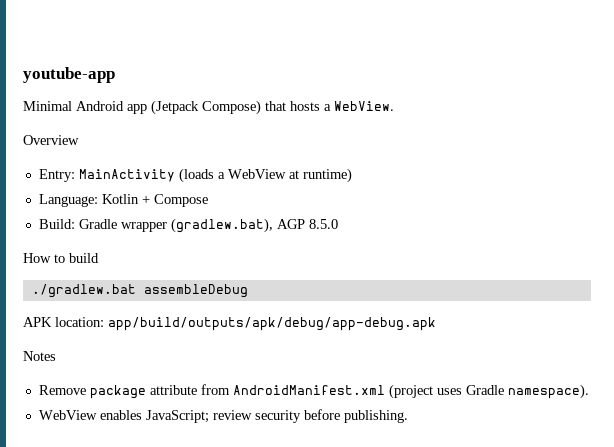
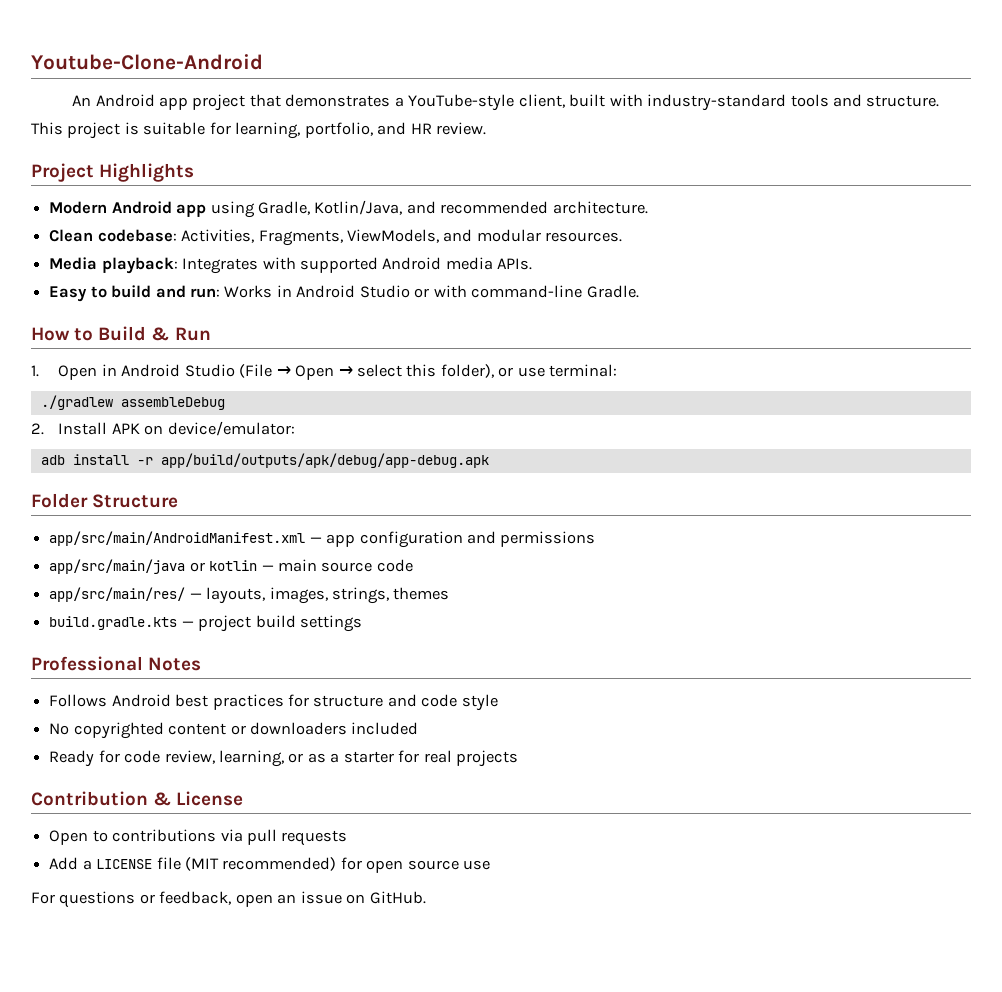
- youtube-app
- Minimal Android app (Jetpack Compose) that hosts a WebView.
- Overview
- Entry: MainActivity (loads a WebView at runtime)
- Language: Kotlin + Compose
- Build: Gradle wrapper (gradlew.bat), AGP 8.5.0
- How to build
- ./gradlew.bat assembleDebug
- APK location: app/build/outputs/apk/debug/app-debug.apk
- Notes
- Remove package attribute from AndroidManifest.xml (project uses Gradle namespace).
- WebView enables JavaScript; review security before publishing.
+ Youtube-Clone-Android
+ An Android app project that demonstrates a YouTube-style client, built with industry-standard tools and structure. This project is suitable for learning, portfolio, and HR review.
+ Project Highlights
+ Modern Android app using Gradle, Kotlin/Java, and recommended architecture.
+ Clean codebase: Activities, Fragments, ViewModels, and modular resources.
+ Media playback: Integrates with supported Android media APIs.
+ Easy to build and run: Works in Android Studio or with command-line Gradle.
+ How to Build & Run
+ 1. Open in Android Studio (File → Open → select this folder), or use terminal:
+ ./gradlew assembleDebug
+ 2. Install APK on device/emulator:
+ adb install -r app/build/outputs/apk/debug/app-debug.apk
+ Folder Structure
+ app/src/main/AndroidManifest.xml — app configuration and permissions
+ app/src/main/java or kotlin — main source code
+ app/src/main/res/ — layouts, images, strings, themes
+ build.gradle.kts — project build settings
+ Professional Notes
+ Follows Android best practices for structure and code style
+ No copyrighted content or downloaders included
+ Ready for code review, learning, or as a starter for real projects
+ Contribution & License
+ Open to contributions via pull requests
+ Add a LICENSE file (MIT recommended) for open source use
+ For questions or feedback, open an issue on GitHub.

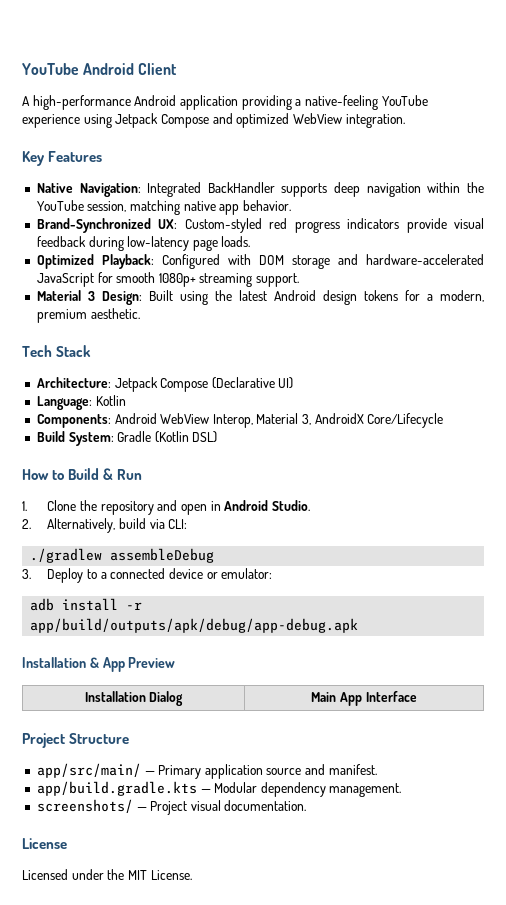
- Youtube-Clone-Android
- An Android app project that demonstrates a YouTube-style client, built with industry-standard tools and structure. This project is suitable for learning, portfolio, and HR review.
- Project Highlights
- Modern Android app using Gradle, Kotlin/Java, and recommended architecture.
- Clean codebase: Activities, Fragments, ViewModels, and modular resources.
- Media playback: Integrates with supported Android media APIs.
- Easy to build and run: Works in Android Studio or with command-line Gradle.
+ YouTube Android Client
+ A high-performance Android application providing a native-feeling YouTube experience using Jetpack Compose and optimized WebView integration.
+ Key Features
+ Native Navigation: Integrated BackHandler supports deep navigation within the YouTube session, matching native app behavior.
+ Brand-Synchronized UX: Custom-styled red progress indicators provide visual feedback during low-latency page loads.
+ Optimized Playback: Configured with DOM storage and hardware-accelerated JavaScript for smooth 1080p+ streaming support.
+ Material 3 Design: Built using the latest Android design tokens for a modern, premium aesthetic.
+ Tech Stack
+ Architecture: Jetpack Compose (Declarative UI)
+ Language: Kotlin
+ Components: Android WebView Interop, Material 3, AndroidX Core/Lifecycle
+ Build System: Gradle (Kotlin DSL)
- 1. Open in Android Studio (File → Open → select this folder), or use terminal:
+ 1. Clone the repository and open in Android Studio.
+ 2. Alternatively, build via CLI:
  ./gradlew assembleDebug
- 2. Install APK on device/emulator:
+ 3. Deploy to a connected device or emulator:
  adb install -r app/build/outputs/apk/debug/app-debug.apk
- Folder Structure
- app/src/main/AndroidManifest.xml — app configuration and permissions
- app/src/main/java or kotlin — main source code
- app/src/main/res/ — layouts, images, strings, themes
- build.gradle.kts — project build settings
- Professional Notes
- Follows Android best practices for structure and code style
- No copyrighted content or downloaders included
- Ready for code review, learning, or as a starter for real projects
- Contribution & License
- Open to contributions via pull requests
- Add a LICENSE file (MIT recommended) for open source use
- For questions or feedback, open an issue on GitHub.
+ Installation & App Preview
+ Installation Dialog | Main App Interface
+ Project Structure
+ app/src/main/ — Primary application source and manifest.
+ app/build.gradle.kts — Modular dependency management.
+ screenshots/ — Project visual documentation.
+ License
+ Licensed under the MIT License.

